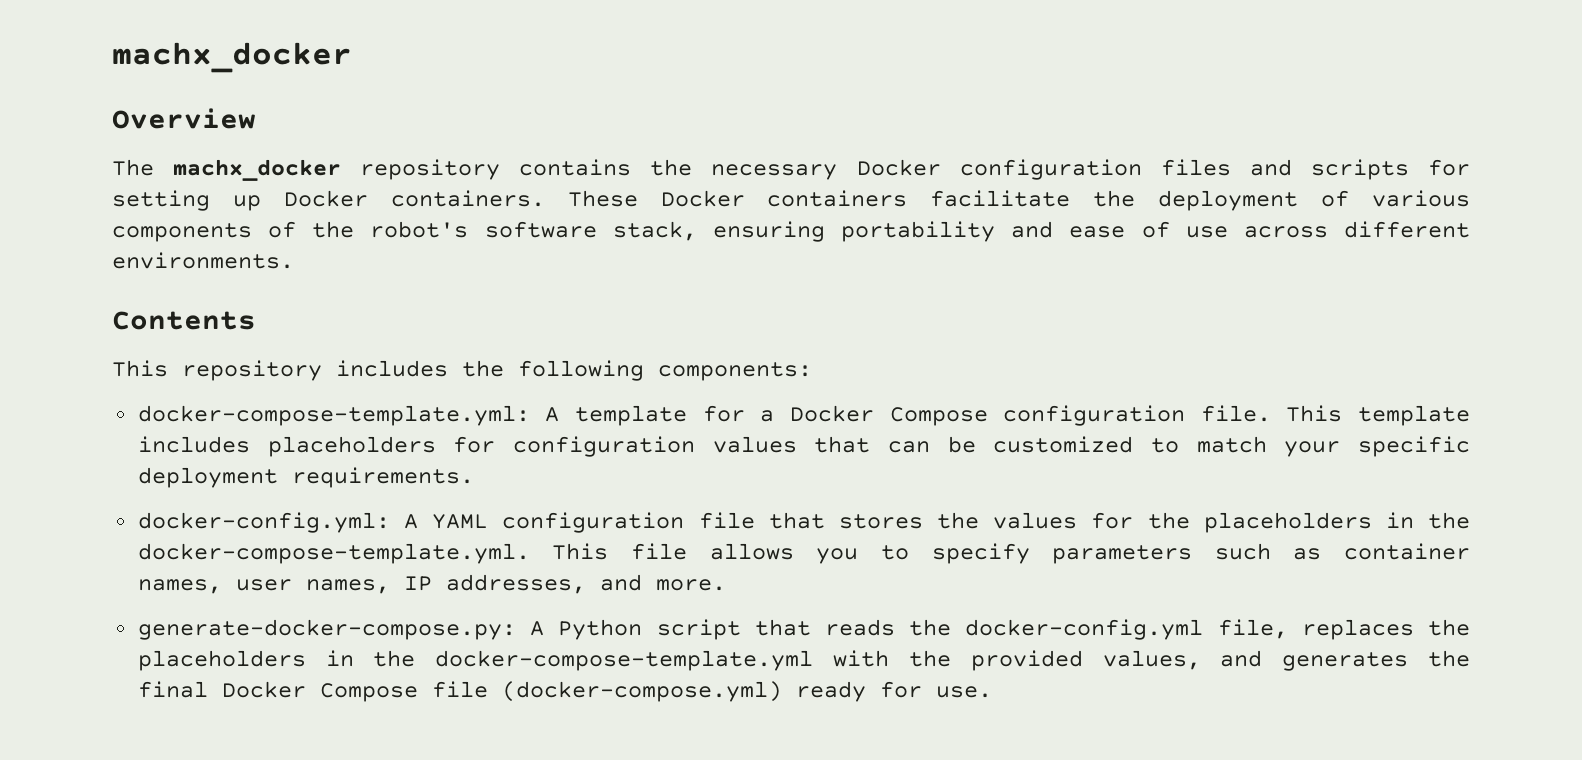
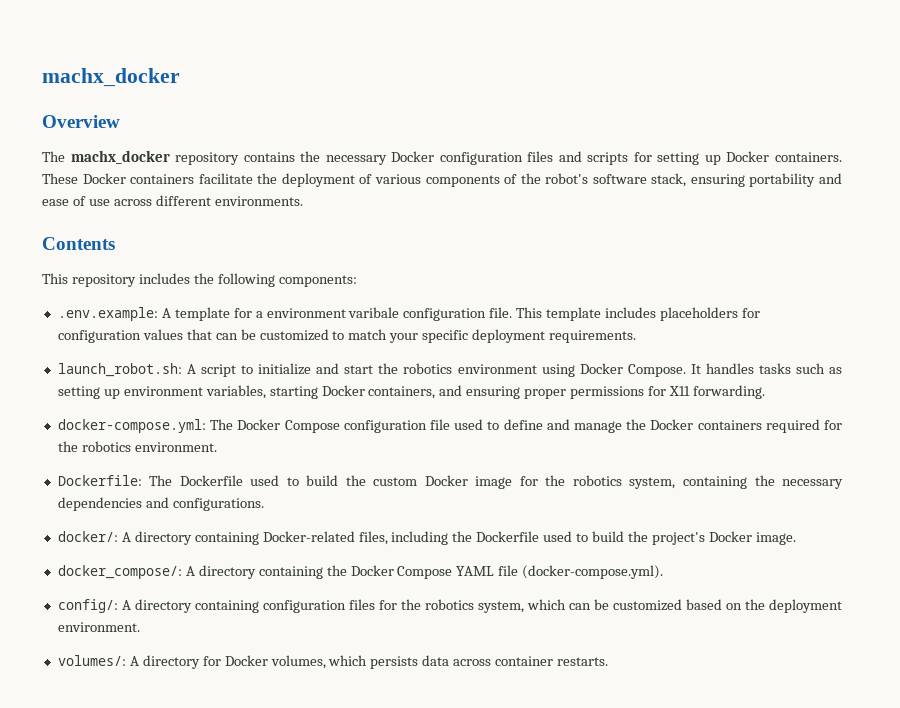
- docker-compose-template.yml: A template for a Docker Compose configuration file.
+ .env.example: A template for a environment varibale configuration file.
- docker-config.yml: A YAML configuration file that stores the values for the placeholders in the docker-compose-template.yml. This file allows you to specify parameters such as container names, user names, IP addresses, and more.
- generate-docker-compose.py: A Python script that reads the docker-config.yml file, replaces the placeholders in the docker-compose-template.yml with the provided values, and generates the final Docker Compose file (docker-compose.yml) ready for use.
+ launch_robot.sh: A script to initialize and start the robotics environment using Docker Compose. It handles tasks such as setting up environment variables, starting Docker containers, and ensuring proper permissions for X11 forwarding.
+ docker-compose.yml: The Docker Compose configuration file used to define and manage the Docker containers required for the robotics environment.
+ Dockerfile: The Dockerfile used to build the custom Docker image for the robotics system, containing the necessary dependencies and configurations.
+ docker/: A directory containing Docker-related files, including the Dockerfile used to build the project's Docker image.
+ docker_compose/: A directory containing the Docker Compose YAML file (docker-compose.yml).
+ config/: A directory containing configuration files for the robotics system, which can be customized based on the deployment environment.
+ volumes/: A directory for Docker volumes, which persists data across container restarts.

